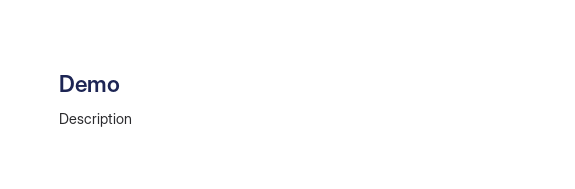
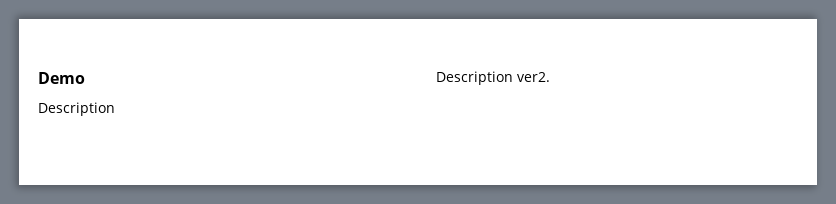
+ Description ver2.

